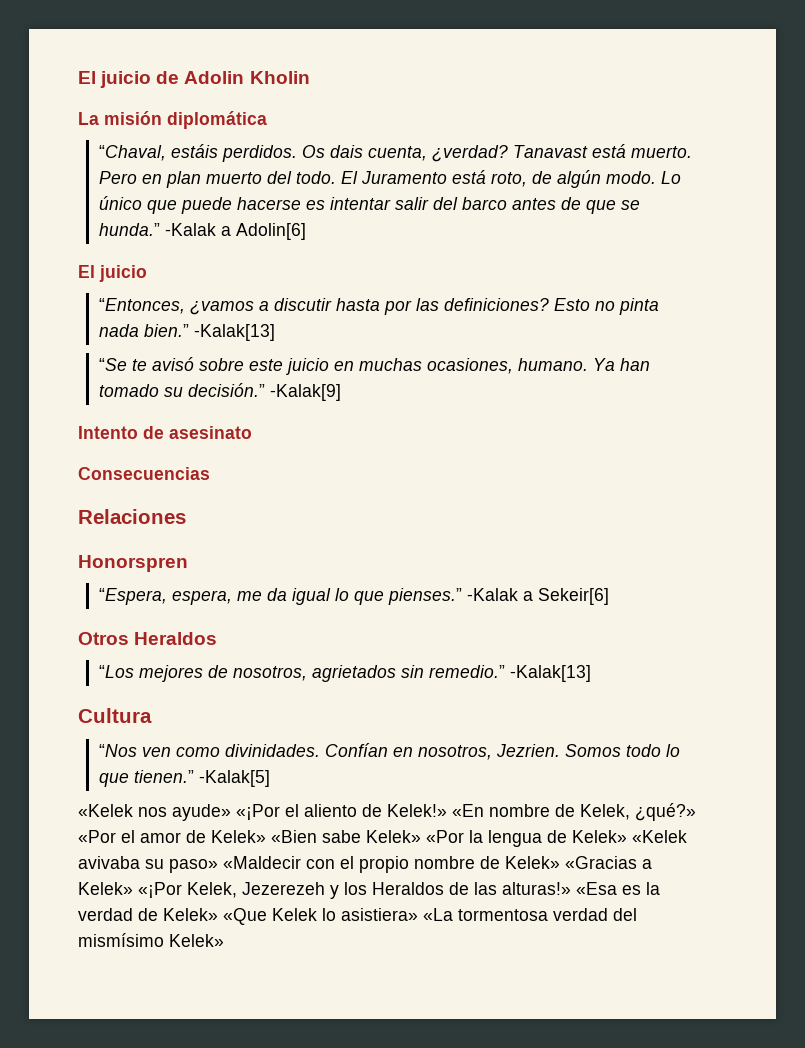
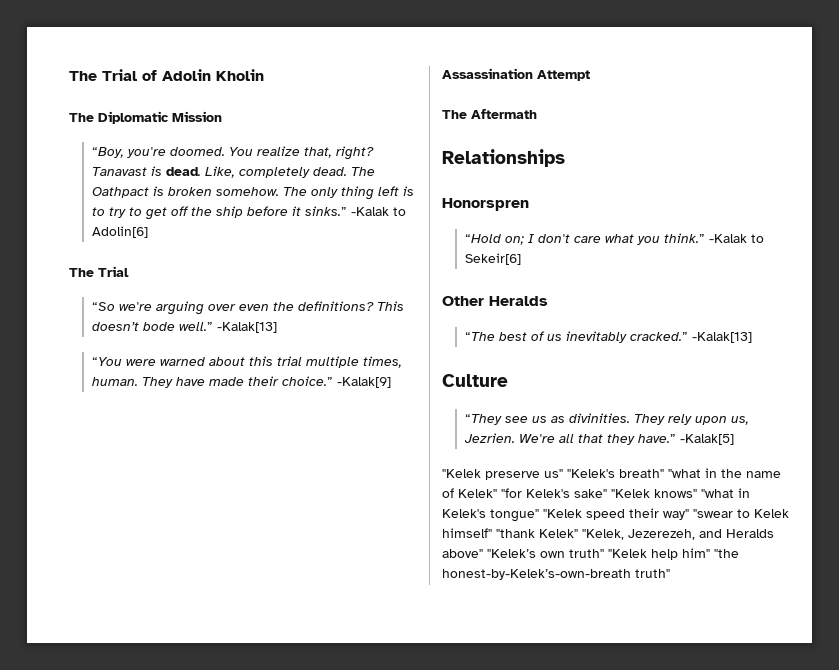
- El juicio de Adolin Kholin
+ The Trial of Adolin Kholin
- La misión diplomática
- “Chaval, estáis perdidos. Os dais cuenta, ¿verdad? Tanavast está muerto. Pero en plan muerto del todo. El Juramento está roto, de algún modo. Lo único que puede hacerse es intentar salir del barco antes de que se hunda.” -Kalak a Adolin[6]
- El juicio
- “Entonces, ¿vamos a discutir hasta por las definiciones? Esto no pinta nada bien.” -Kalak[13]
- “Se te avisó sobre este juicio en muchas ocasiones, humano. Ya han tomado su decisión.” -Kalak[9]
- Intento de asesinato
- Consecuencias
- Relaciones
+ The Diplomatic Mission
+ “Boy, you're doomed. You realize that, right? Tanavast is dead. Like, completely dead. The Oathpact is broken somehow. The only thing left is to try to get off the ship before it sinks.” -Kalak to Adolin[6]
+ The Trial
+ “So we're arguing over even the definitions? This doesn’t bode well.” -Kalak[13]
+ “You were warned about this trial multiple times, human. They have made their choice.” -Kalak[9]
+ Assassination Attempt
+ The Aftermath
+ Relationships
  Honorspren
- “Espera, espera, me da igual lo que pienses.” -Kalak a Sekeir[6]
- Otros Heraldos
- “Los mejores de nosotros, agrietados sin remedio.” -Kalak[13]
- Cultura
- “Nos ven como divinidades. Confían en nosotros, Jezrien. Somos todo lo que tienen.” -Kalak[5]
- «Kelek nos ayude» «¡Por el aliento de Kelek!» «En nombre de Kelek, ¿qué?» «Por el amor de Kelek» «Bien sabe Kelek» «Por la lengua de Kelek» «Kelek avivaba su paso» «Maldecir con el propio nombre de Kelek» «Gracias a Kelek» «¡Por Kelek, Jezerezeh y los Heraldos de las alturas!» «Esa es la verdad de Kelek» «Que Kelek lo asistiera» «La tormentosa verdad del mismísimo Kelek»
+ “Hold on; I don't care what you think.” -Kalak to Sekeir[6]
+ Other Heralds
+ “The best of us inevitably cracked.” -Kalak[13]
+ Culture
+ “They see us as divinities. They rely upon us, Jezrien. We're all that they have.” -Kalak[5]
+ "Kelek preserve us" "Kelek's breath" "what in the name of Kelek" "for Kelek's sake" "Kelek knows" "what in Kelek's tongue" "Kelek speed their way" "swear to Kelek himself" "thank Kelek" "Kelek, Jezerezeh, and Heralds above" "Kelek’s own truth" "Kelek help him" "the honest-by-Kelek’s-own-breath truth"

